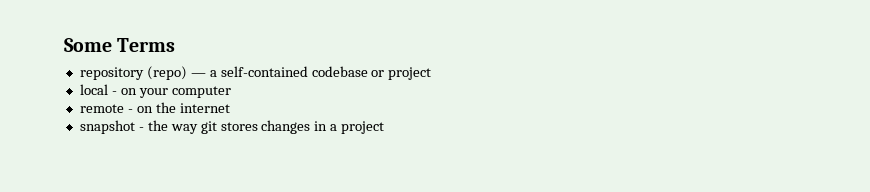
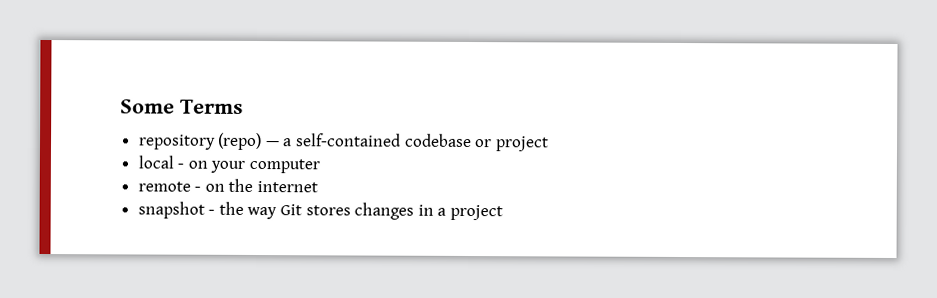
- snapshot - the way git stores changes in a project
+ snapshot - the way Git stores changes in a project

